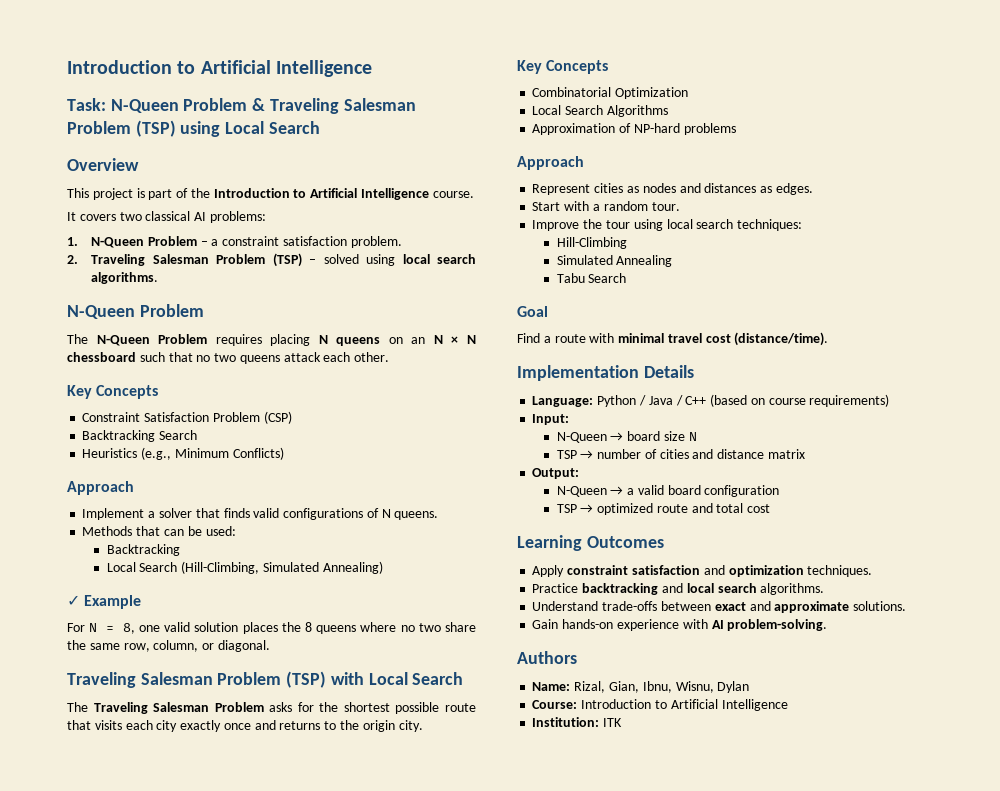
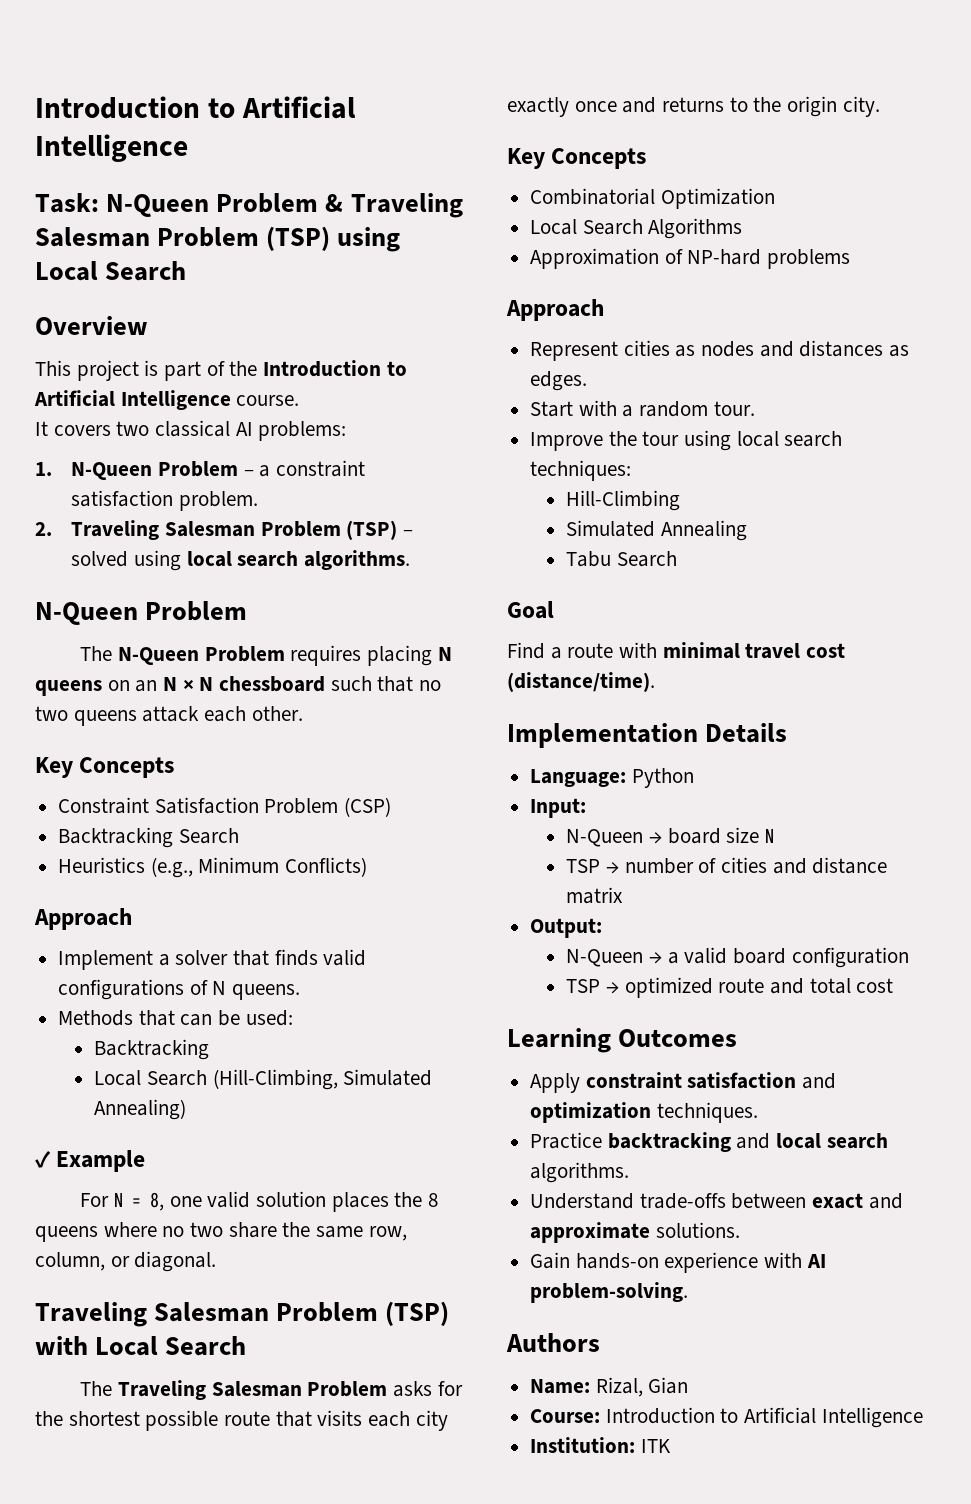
- Language: Python / Java / C++ (based on course requirements)
+ Language: Python
- Name: Rizal, Gian, Ibnu, Wisnu, Dylan
+ Name: Rizal, Gian

